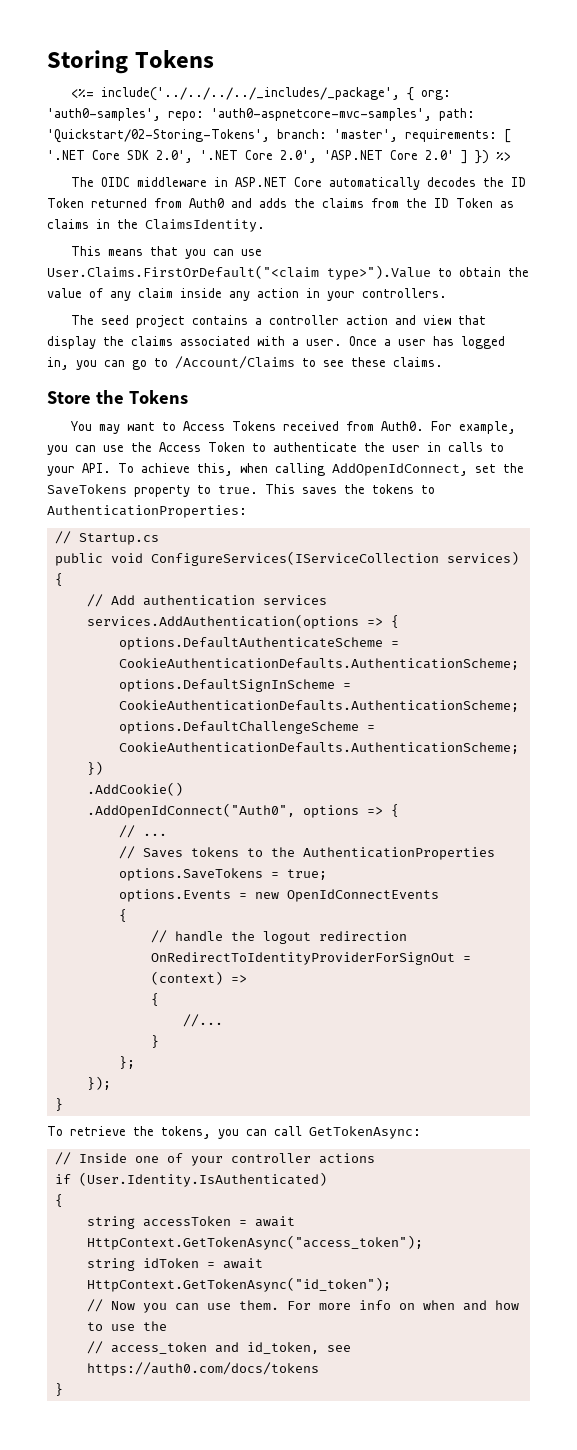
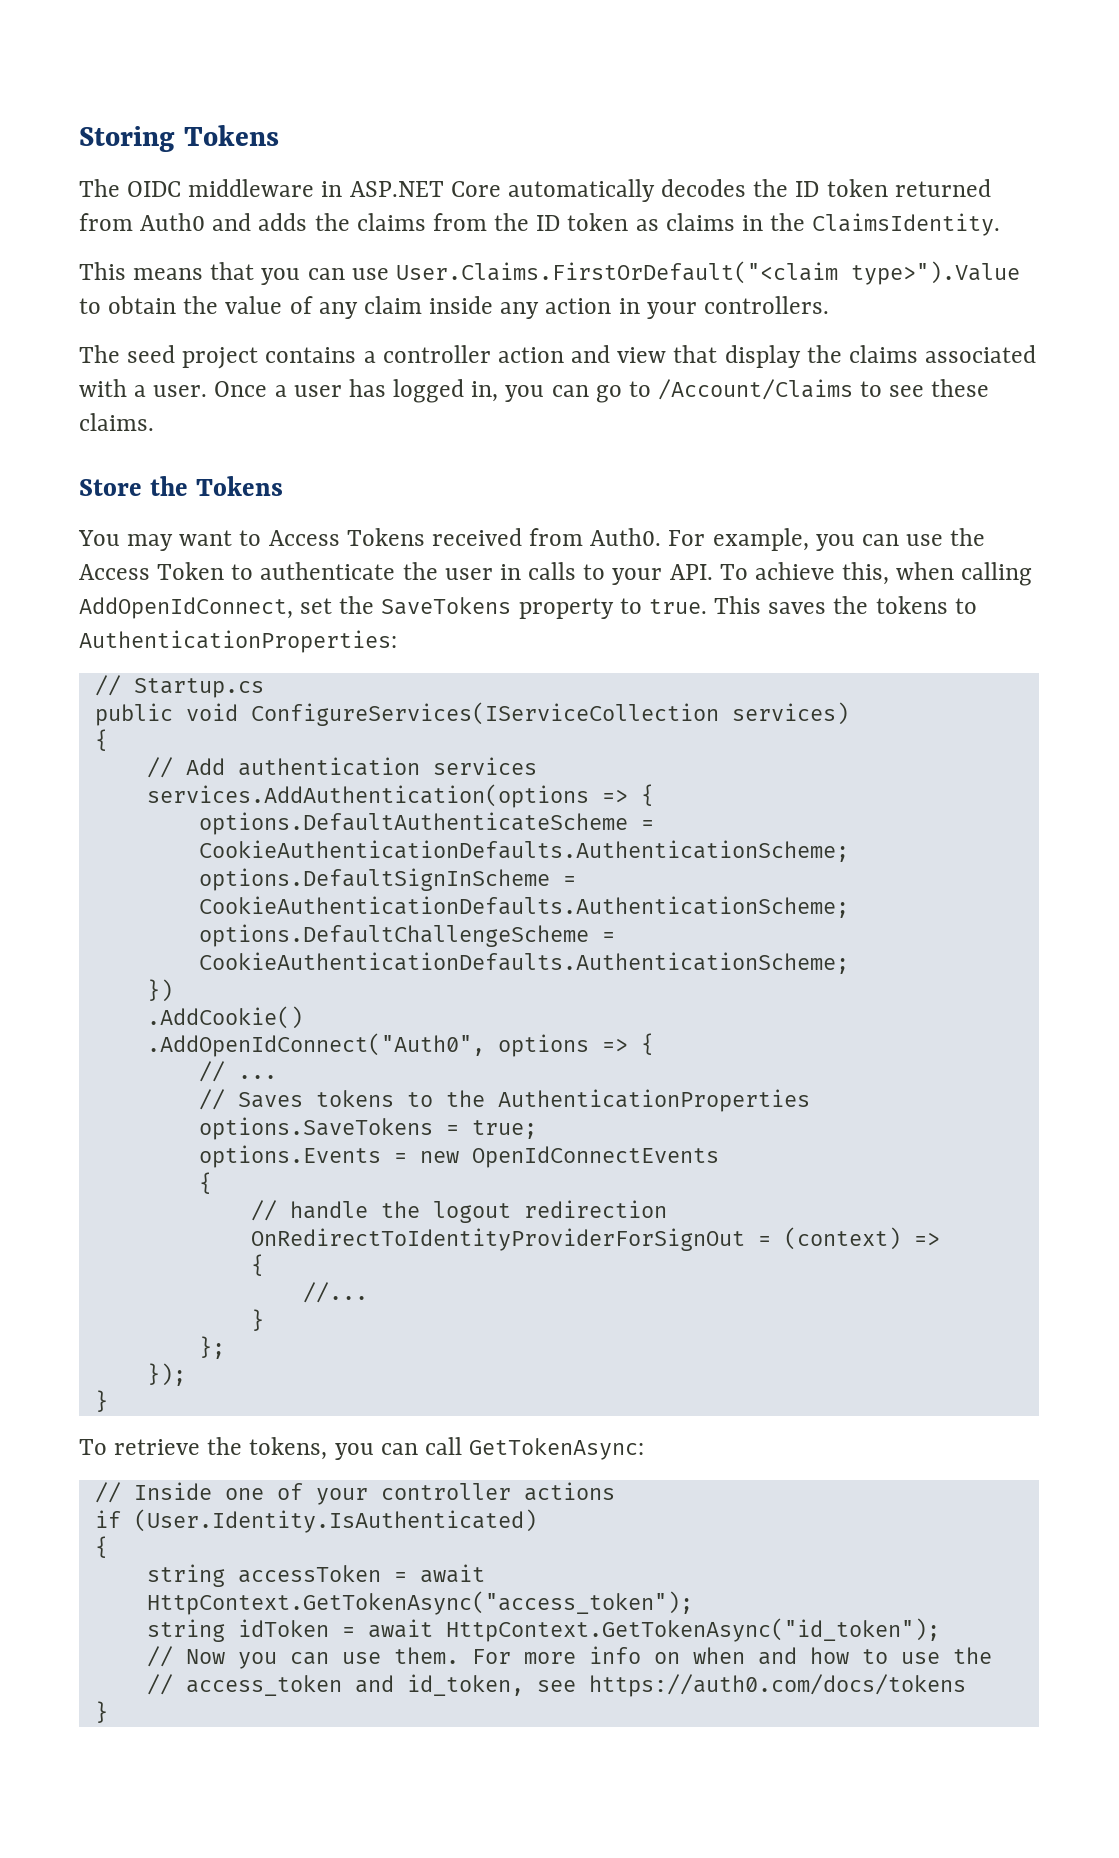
- <%= include('../../../../_includes/_package', { org: 'auth0-samples', repo: 'auth0-aspnetcore-mvc-samples', path: 'Quickstart/02-Storing-Tokens', branch: 'master', requirements: [ '.NET Core SDK 2.0', '.NET Core 2.0', 'ASP.NET Core 2.0' ] }) %>
- The OIDC middleware in ASP.NET Core automatically decodes the ID Token returned from Auth0 and adds the claims from the ID Token as claims in the ClaimsIdentity.
+ The OIDC middleware in ASP.NET Core automatically decodes the ID token returned from Auth0 and adds the claims from the ID token as claims in the ClaimsIdentity.

